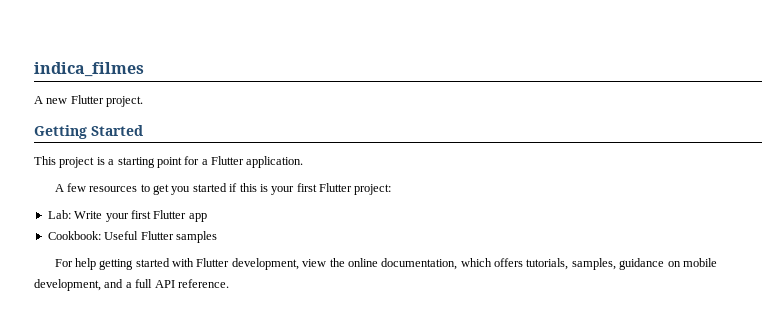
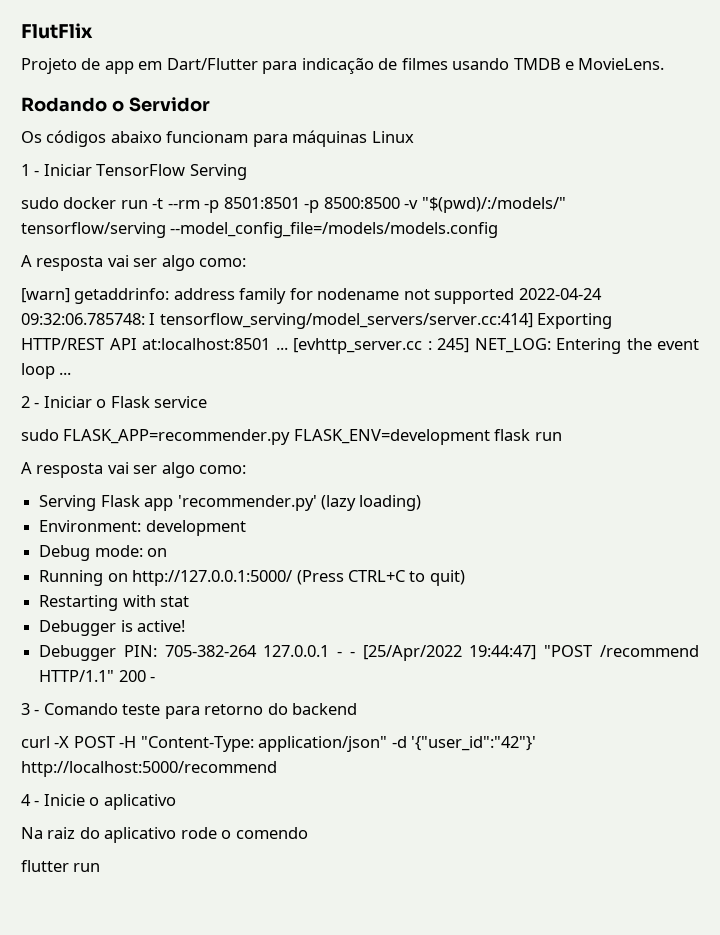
- indica_filmes
- A new Flutter project.
- Getting Started
- This project is a starting point for a Flutter application.
- A few resources to get you started if this is your first Flutter project:
- Lab: Write your first Flutter app
- Cookbook: Useful Flutter samples
- For help getting started with Flutter development, view the online documentation, which offers tutorials, samples, guidance on mobile development, and a full API reference.
+ FlutFlix
+ Projeto de app em Dart/Flutter para indicação de filmes usando TMDB e MovieLens.
+ Rodando o Servidor
+ Os códigos abaixo funcionam para máquinas Linux
+ 1 - Iniciar TensorFlow Serving
+ sudo docker run -t --rm -p 8501:8501 -p 8500:8500 -v "$(pwd)/:/models/" tensorflow/serving --model_config_file=/models/models.config
+ A resposta vai ser algo como:
+ [warn] getaddrinfo: address family for nodename not supported 2022-04-24 09:32:06.785748: I tensorflow_serving/model_servers/server.cc:414] Exporting HTTP/REST API at:localhost:8501 ... [evhttp_server.cc : 245] NET_LOG: Entering the event loop ...
+ 2 - Iniciar o Flask service
+ sudo FLASK_APP=recommender.py FLASK_ENV=development flask run
+ A resposta vai ser algo como:
+ Serving Flask app 'recommender.py' (lazy loading)
+ Environment: development
+ Debug mode: on
+ Running on http://127.0.0.1:5000/ (Press CTRL+C to quit)
+ Restarting with stat
+ Debugger is active!
+ Debugger PIN: 705-382-264 127.0.0.1 - - [25/Apr/2022 19:44:47] "POST /recommend HTTP/1.1" 200 -
+ 3 - Comando teste para retorno do backend
+ curl -X POST -H "Content-Type: application/json" -d '{"user_id":"42"}' http://localhost:5000/recommend
+ 4 - Inicie o aplicativo
+ Na raiz do aplicativo rode o comendo
+ flutter run

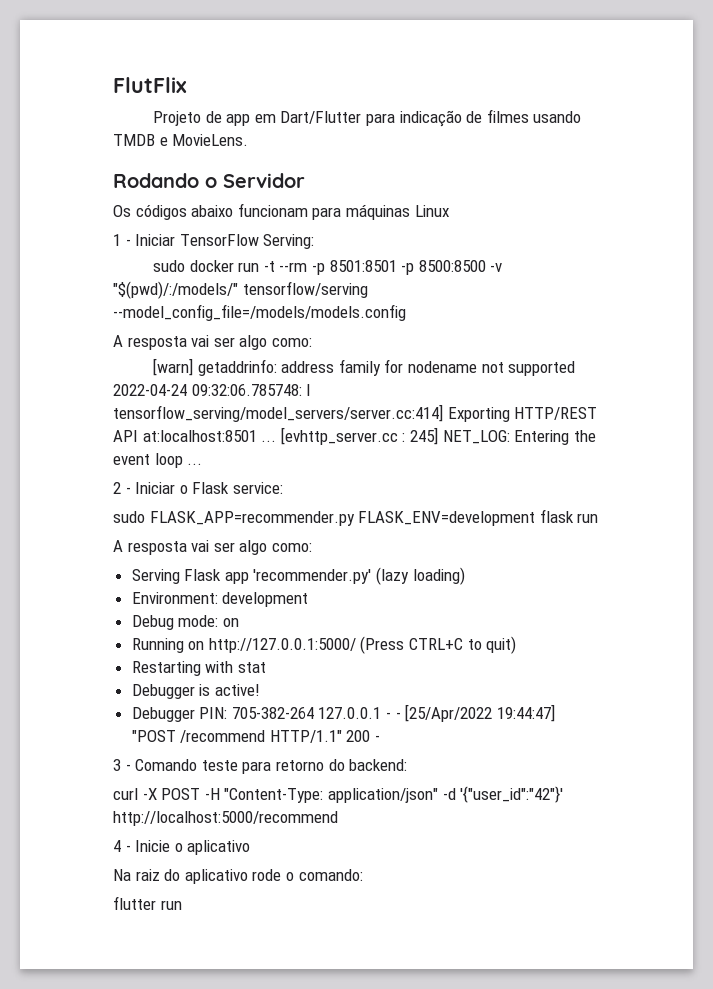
- 1 - Iniciar TensorFlow Serving
+ 1 - Iniciar TensorFlow Serving:
- 2 - Iniciar o Flask service
+ 2 - Iniciar o Flask service:
- 3 - Comando teste para retorno do backend
+ 3 - Comando teste para retorno do backend:
- Na raiz do aplicativo rode o comendo
+ Na raiz do aplicativo rode o comando:

